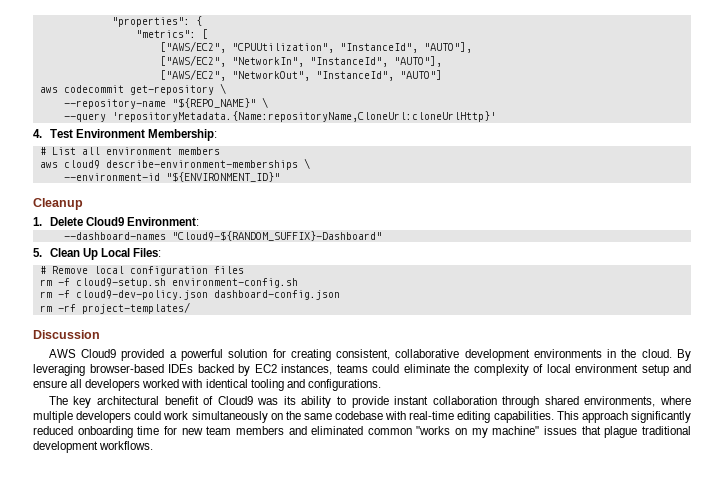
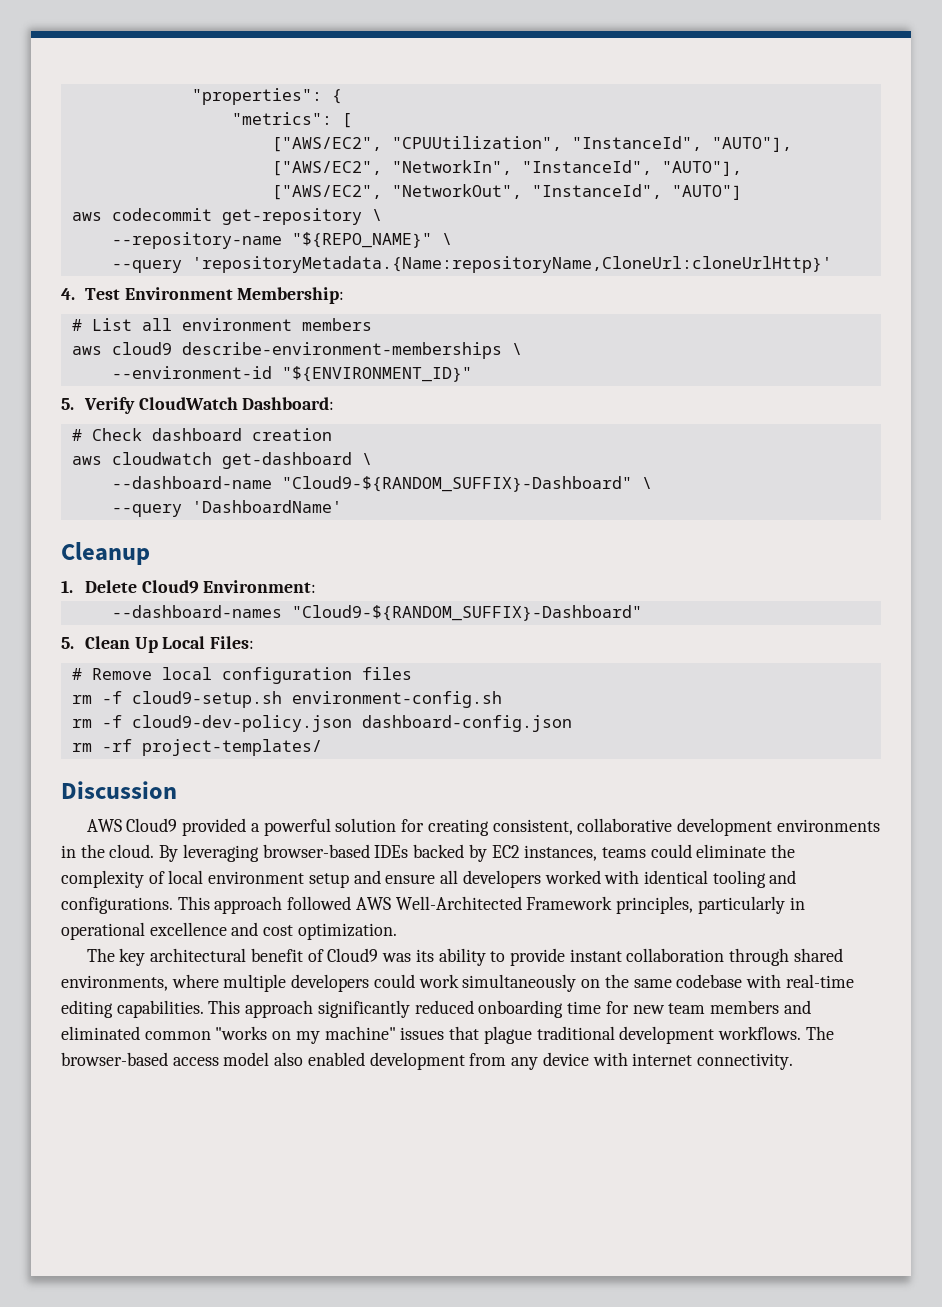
+ 5. Verify CloudWatch Dashboard:
+ # Check dashboard creation
+ aws cloudwatch get-dashboard \
+ --dashboard-name "Cloud9-${RANDOM_SUFFIX}-Dashboard" \
+ --query 'DashboardName'
+ This approach followed AWS Well-Architected Framework principles, particularly in operational excellence and cost optimization.
+ The browser-based access model also enabled development from any device with internet connectivity.

